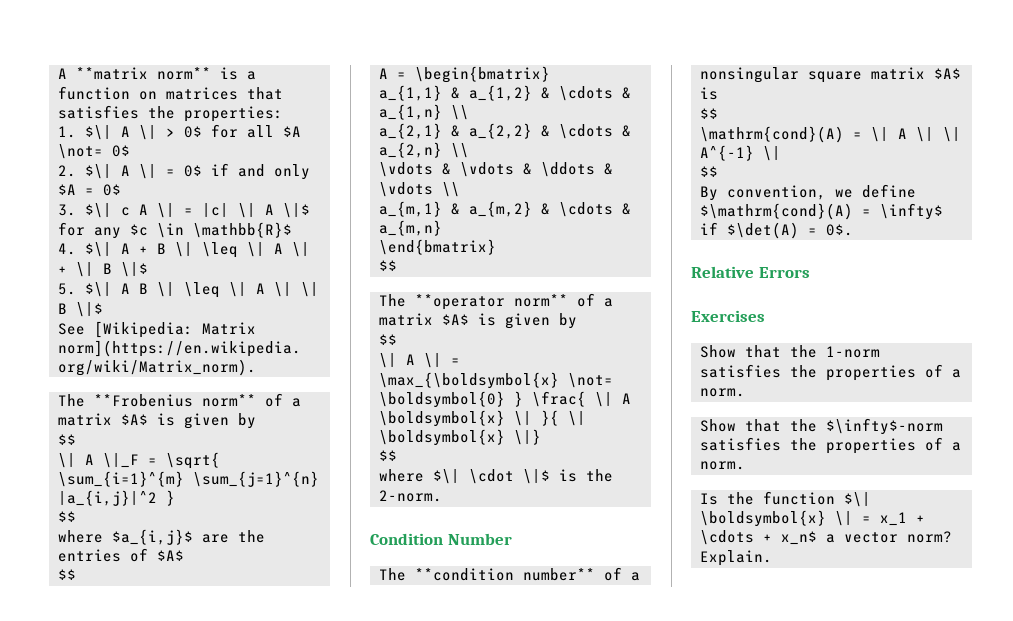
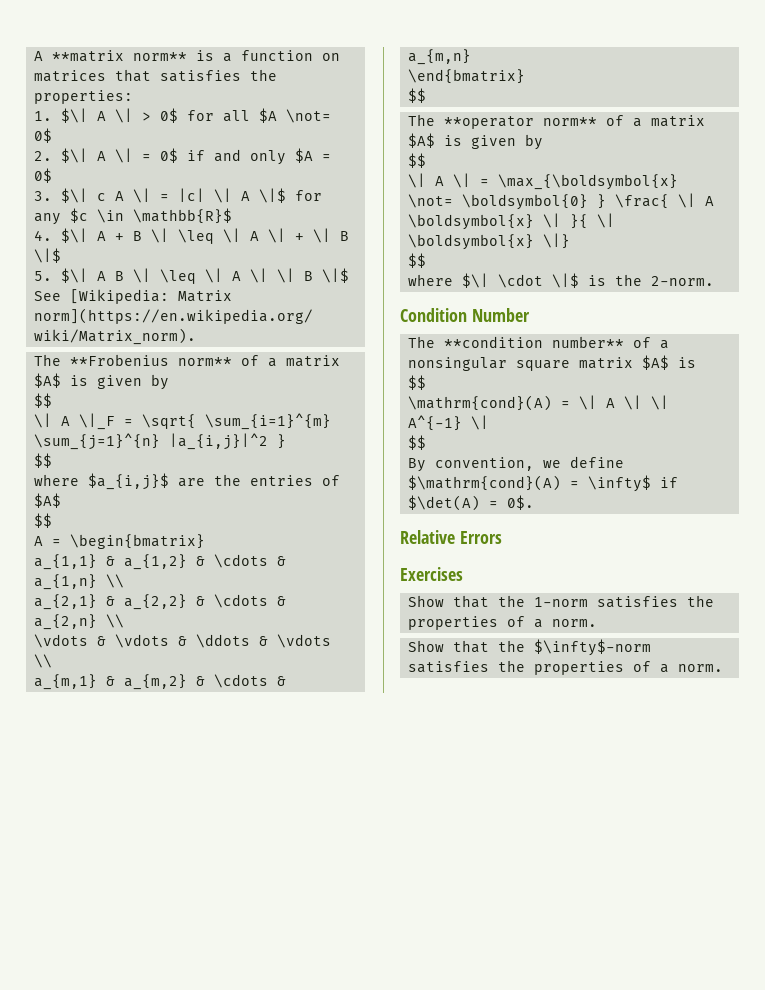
- Is the function $\| \boldsymbol{x} \| = x_1 + \cdots + x_n$ a vector norm? Explain.

